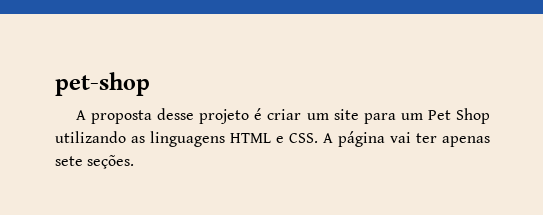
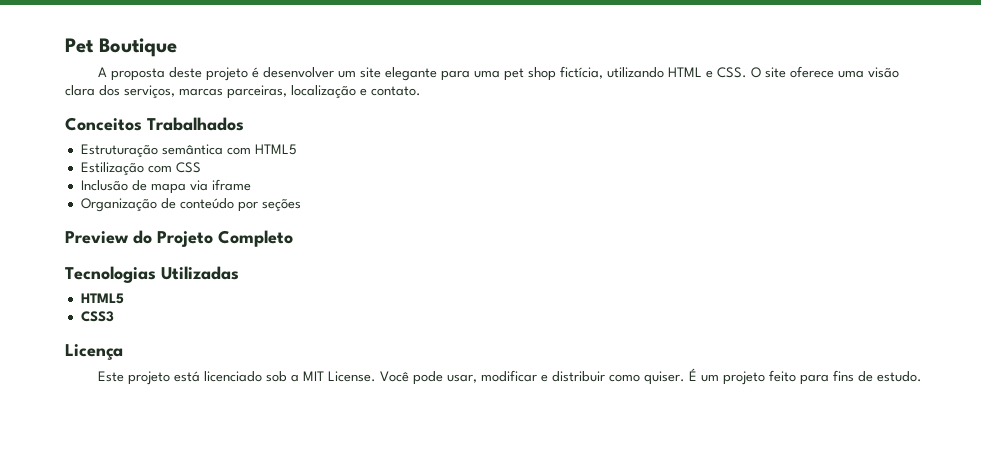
- pet-shop
+ Pet Boutique
- A proposta desse projeto é criar um site para um Pet Shop utilizando as linguagens HTML e CSS. A página vai ter apenas sete seções.
+ A proposta deste projeto é desenvolver um site elegante para uma pet shop fictícia, utilizando HTML e CSS. O site oferece uma visão clara dos serviços, marcas parceiras, localização e contato.
+ Conceitos Trabalhados
+ Estruturação semântica com HTML5
+ Estilização com CSS
+ Inclusão de mapa via iframe
+ Organização de conteúdo por seções
+ Preview do Projeto Completo
+ Tecnologias Utilizadas
+ HTML5
+ CSS3
+ Licença
+ Este projeto está licenciado sob a MIT License. Você pode usar, modificar e distribuir como quiser. É um projeto feito para fins de estudo.

